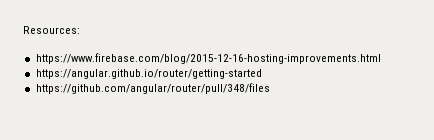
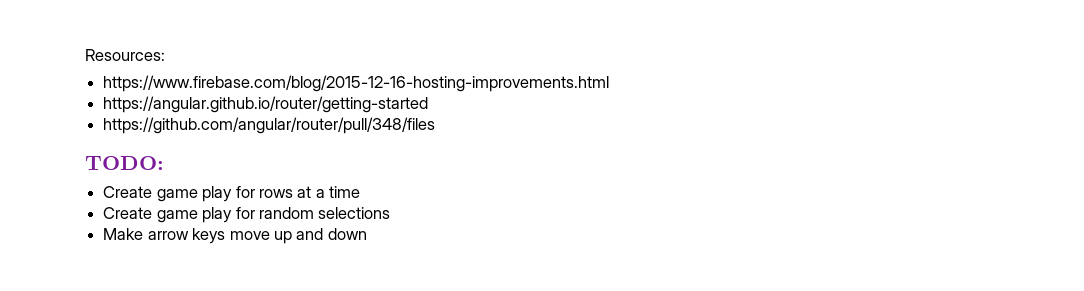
+ TODO:
+ Create game play for rows at a time
+ Create game play for random selections
+ Make arrow keys move up and down

